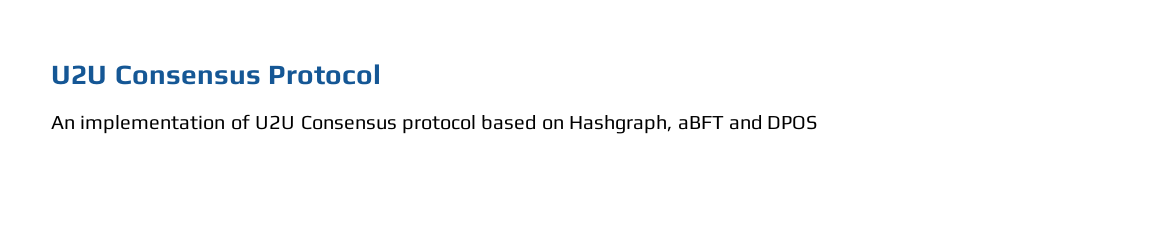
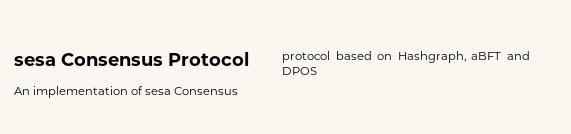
- U2U Consensus Protocol
+ sesa Consensus Protocol
- An implementation of U2U Consensus protocol based on Hashgraph, aBFT and DPOS
+ An implementation of sesa Consensus protocol based on Hashgraph, aBFT and DPOS

